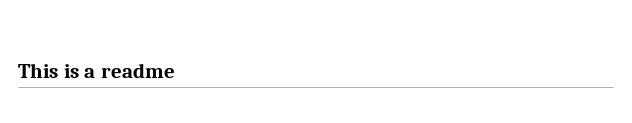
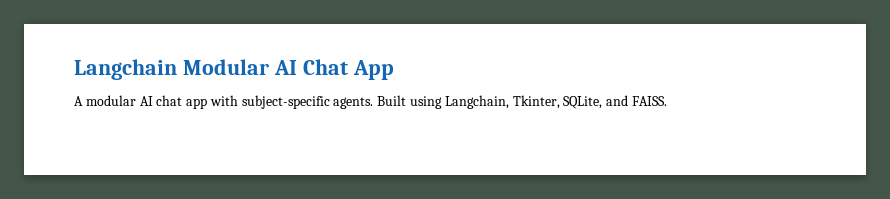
- This is a readme
+ Langchain Modular AI Chat App
+ A modular AI chat app with subject-specific agents. Built using Langchain, Tkinter, SQLite, and FAISS.

